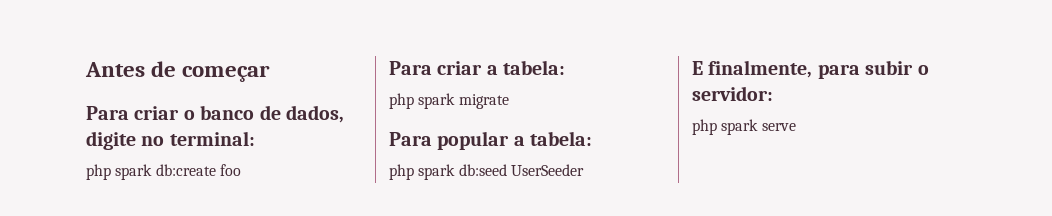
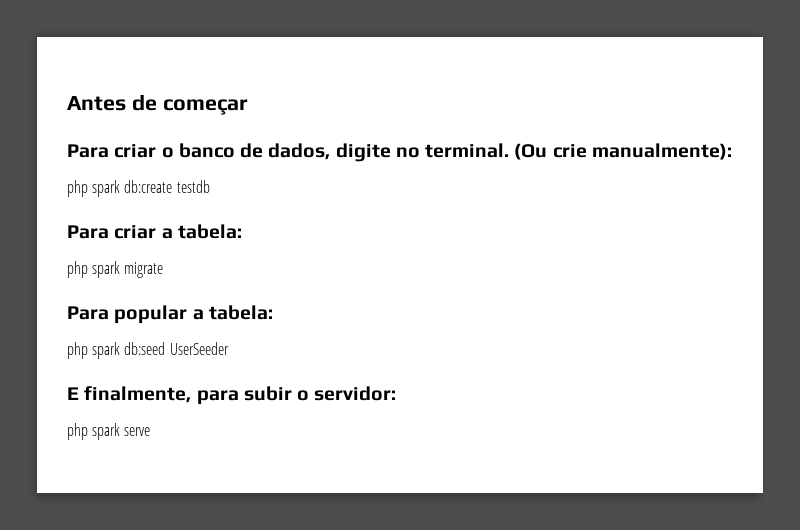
- Para criar o banco de dados, digite no terminal:
+ Para criar o banco de dados, digite no terminal. (Ou crie manualmente):
- php spark db:create foo
+ php spark db:create testdb

